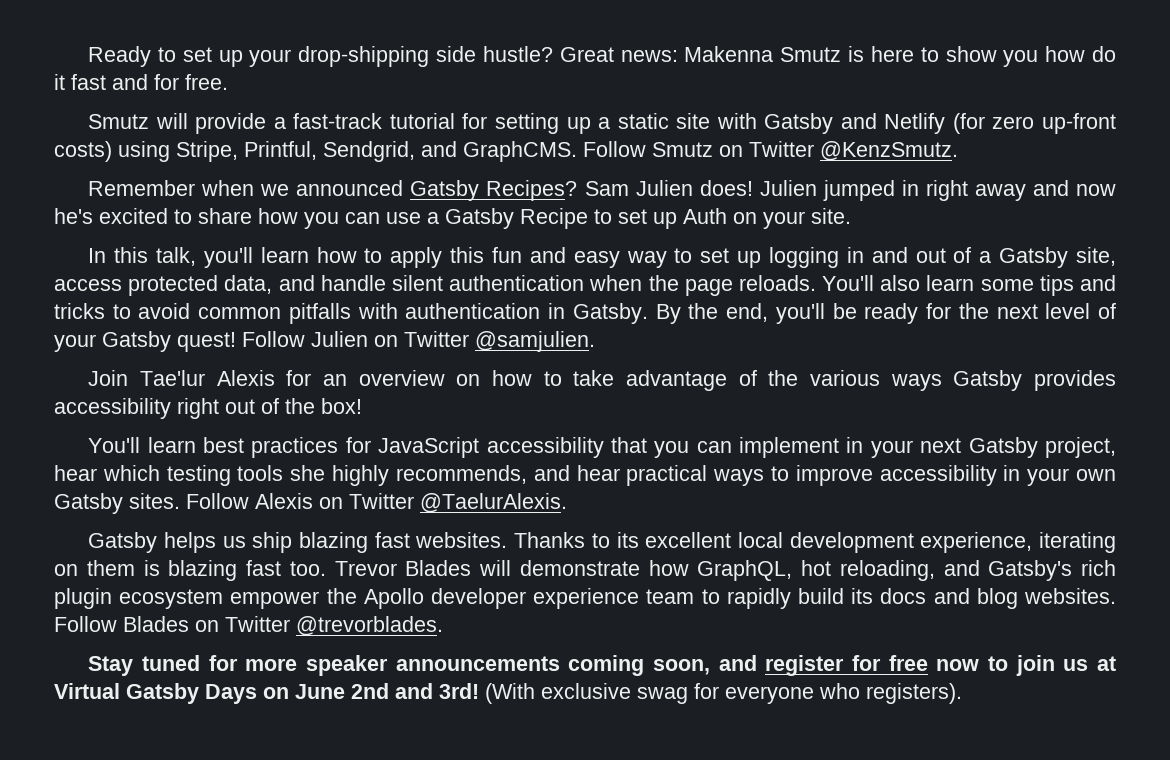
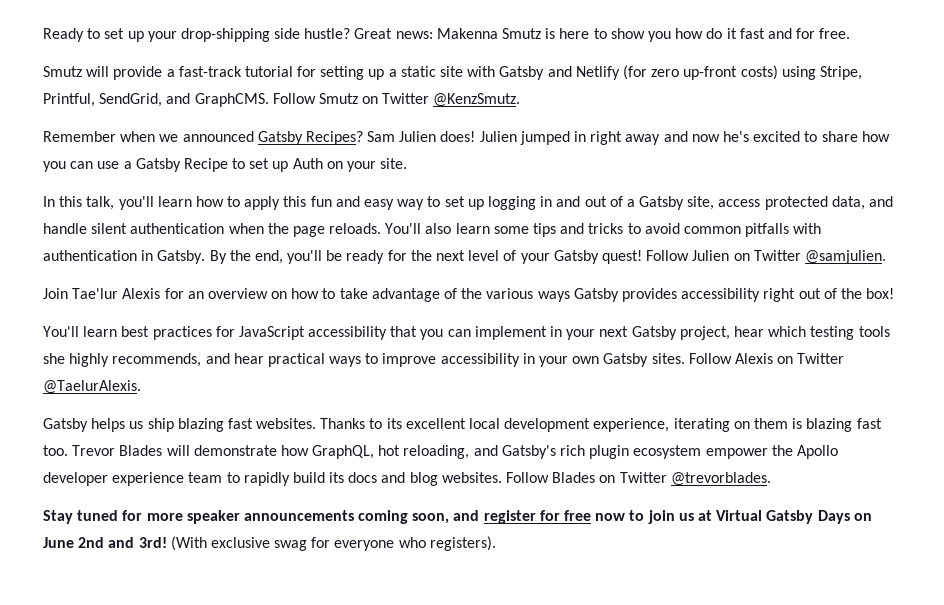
- Smutz will provide a fast-track tutorial for setting up a static site with Gatsby and Netlify (for zero up-front costs) using Stripe, Printful, Sendgrid, and GraphCMS.
+ Smutz will provide a fast-track tutorial for setting up a static site with Gatsby and Netlify (for zero up-front costs) using Stripe, Printful, SendGrid, and GraphCMS.

